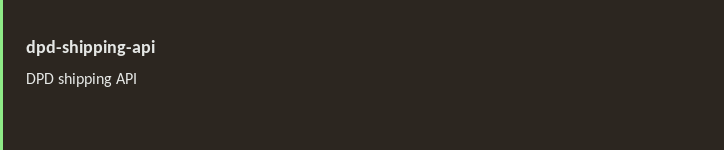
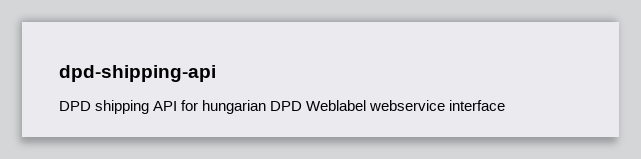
- DPD shipping API
+ DPD shipping API for hungarian DPD Weblabel webservice interface

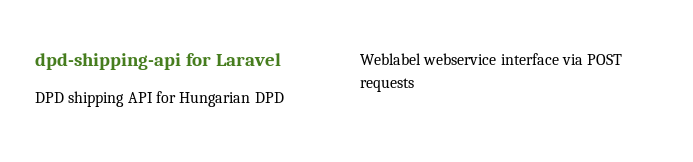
- dpd-shipping-api
+ dpd-shipping-api for Laravel
- DPD shipping API for hungarian DPD Weblabel webservice interface
+ DPD shipping API for Hungarian DPD Weblabel webservice interface via POST requests

